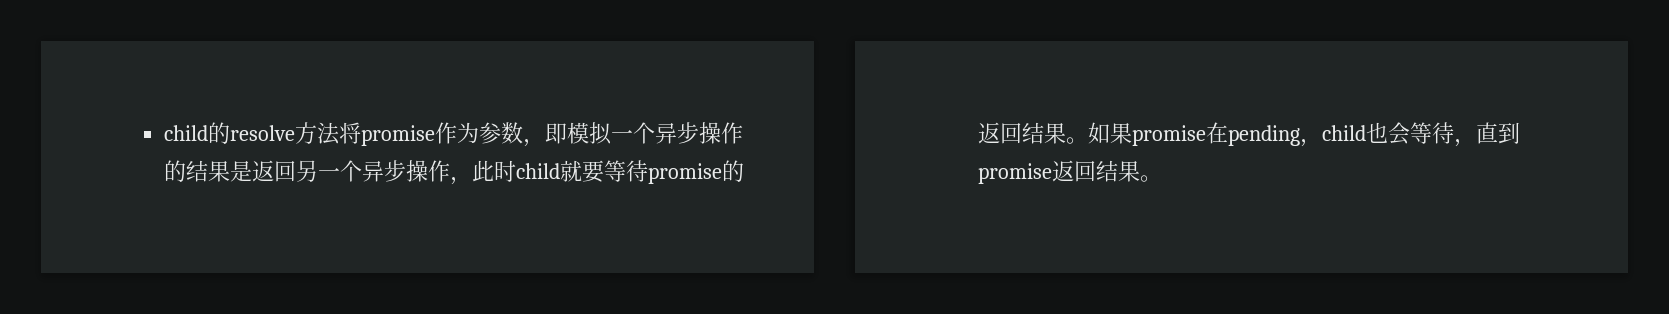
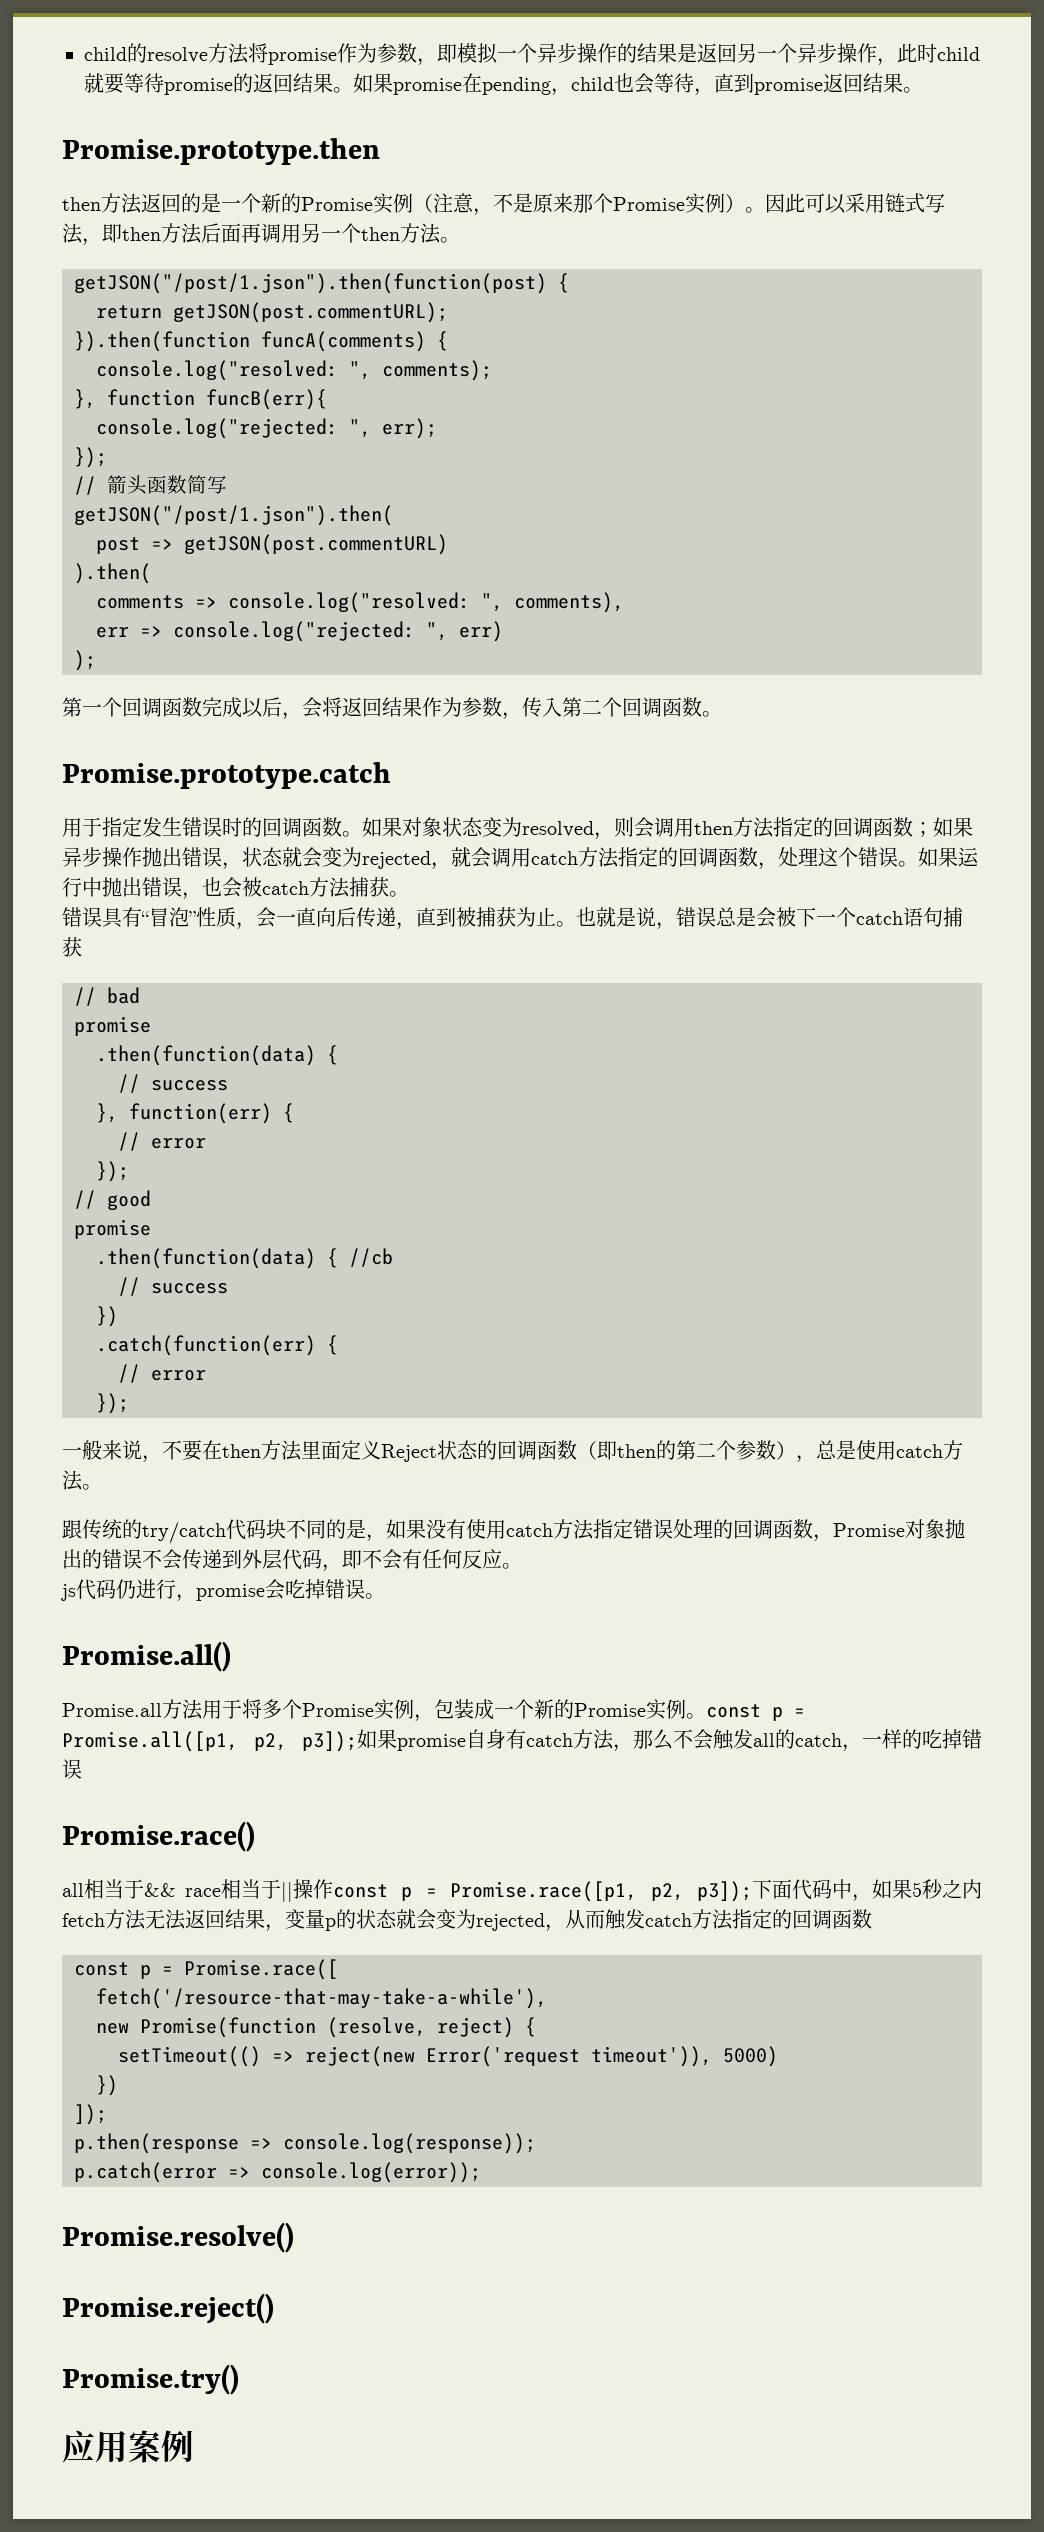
+ Promise.prototype.then
+ then方法返回的是一个新的Promise实例（注意，不是原来那个Promise实例）。因此可以采用链式写法，即then方法后面再调用另一个then方法。
+ getJSON("/post/1.json").then(function(post) {
+ return getJSON(post.commentURL);
+ }).then(function funcA(comments) {
+ console.log("resolved: ", comments);
+ }, function funcB(err){
+ console.log("rejected: ", err);
+ });
+ // 箭头函数简写
+ getJSON("/post/1.json").then(
+ post => getJSON(post.commentURL)
+ ).then(
+ comments => console.log("resolved: ", comments),
+ err => console.log("rejected: ", err)
+ );
+ 第一个回调函数完成以后，会将返回结果作为参数，传入第二个回调函数。
+ Promise.prototype.catch
+ 用于指定发生错误时的回调函数。如果对象状态变为resolved，则会调用then方法指定的回调函数；如果异步操作抛出错误，状态就会变为rejected，就会调用catch方法指定的回调函数，处理这个错误。如果运行中抛出错误，也会被catch方法捕获。
+ 错误具有“冒泡”性质，会一直向后传递，直到被捕获为止。也就是说，错误总是会被下一个catch语句捕获
+ // bad
+ promise
+ .then(function(data) {
+ // success
+ }, function(err) {
+ // error
+ });
+ // good
+ promise
+ .then(function(data) { //cb
+ // success
+ })
+ .catch(function(err) {
+ // error
+ });
+ 一般来说，不要在then方法里面定义Reject状态的回调函数（即then的第二个参数），总是使用catch方法。
+ 跟传统的try/catch代码块不同的是，如果没有使用catch方法指定错误处理的回调函数，Promise对象抛出的错误不会传递到外层代码，即不会有任何反应。
+ js代码仍进行，promise会吃掉错误。
+ Promise.all()
+ Promise.all方法用于将多个Promise实例，包装成一个新的Promise实例。const p = Promise.all([p1, p2, p3]);如果promise自身有catch方法，那么不会触发all的catch，一样的吃掉错误
+ Promise.race()
+ all相当于&& race相当于||操作const p = Promise.race([p1, p2, p3]);下面代码中，如果5秒之内fetch方法无法返回结果，变量p的状态就会变为rejected，从而触发catch方法指定的回调函数
+ const p = Promise.race([
+ fetch('/resource-that-may-take-a-while'),
+ new Promise(function (resolve, reject) {
+ setTimeout(() => reject(new Error('request timeout')), 5000)
+ })
+ ]);
+ p.then(response => console.log(response));
+ p.catch(error => console.log(error));
+ Promise.resolve()
+ Promise.reject()
+ Promise.try()
+ 应用案例

